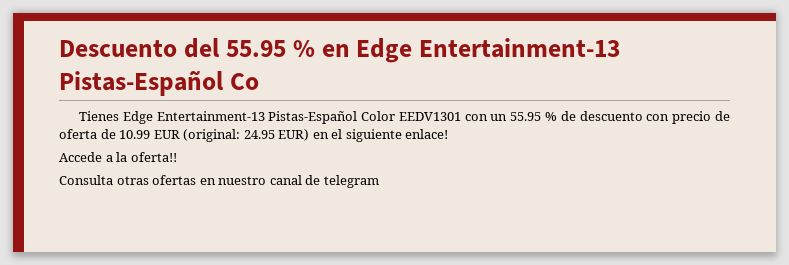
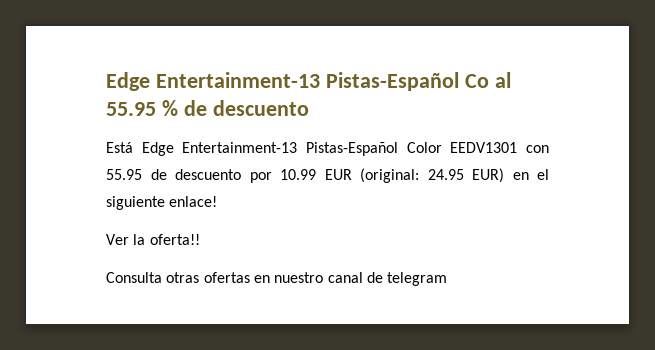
- Descuento del 55.95 % en Edge Entertainment-13 Pistas-Español Co
- Tienes Edge Entertainment-13 Pistas-Español Color EEDV1301 con un 55.95 % de descuento con precio de oferta de 10.99 EUR (original: 24.95 EUR) en el siguiente enlace!
+ Edge Entertainment-13 Pistas-Español Co al 55.95 % de descuento
+ Está Edge Entertainment-13 Pistas-Español Color EEDV1301 con 55.95 de descuento por 10.99 EUR (original: 24.95 EUR) en el siguiente enlace!
- Accede a la oferta!!
+ Ver la oferta!!

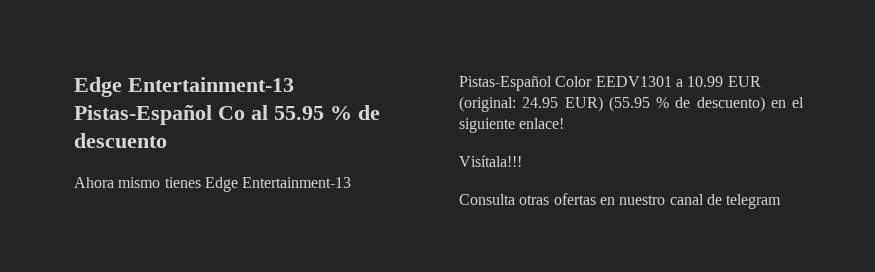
- Está Edge Entertainment-13 Pistas-Español Color EEDV1301 con 55.95 de descuento por 10.99 EUR (original: 24.95 EUR) en el siguiente enlace!
+ Ahora mismo tienes Edge Entertainment-13 Pistas-Español Color EEDV1301 a 10.99 EUR (original: 24.95 EUR) (55.95 % de descuento) en el siguiente enlace!
- Ver la oferta!!
+ Visítala!!!

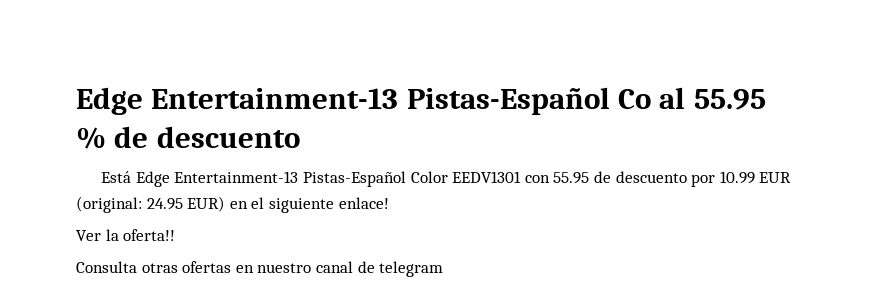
- Ahora mismo tienes Edge Entertainment-13 Pistas-Español Color EEDV1301 a 10.99 EUR (original: 24.95 EUR) (55.95 % de descuento) en el siguiente enlace!
+ Está Edge Entertainment-13 Pistas-Español Color EEDV1301 con 55.95 de descuento por 10.99 EUR (original: 24.95 EUR) en el siguiente enlace!
- Visítala!!!
+ Ver la oferta!!

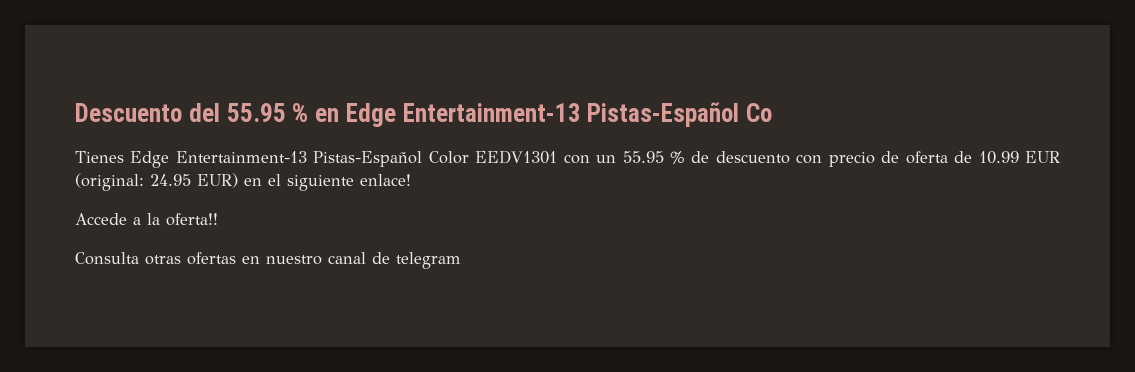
- Edge Entertainment-13 Pistas-Español Co al 55.95 % de descuento
- Está Edge Entertainment-13 Pistas-Español Color EEDV1301 con 55.95 de descuento por 10.99 EUR (original: 24.95 EUR) en el siguiente enlace!
+ Descuento del 55.95 % en Edge Entertainment-13 Pistas-Español Co
+ Tienes Edge Entertainment-13 Pistas-Español Color EEDV1301 con un 55.95 % de descuento con precio de oferta de 10.99 EUR (original: 24.95 EUR) en el siguiente enlace!
- Ver la oferta!!
+ Accede a la oferta!!

